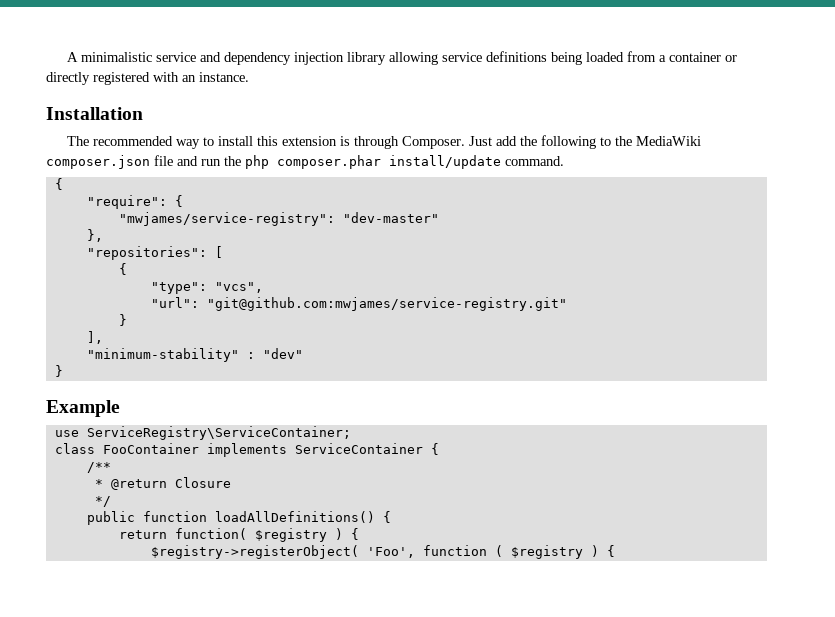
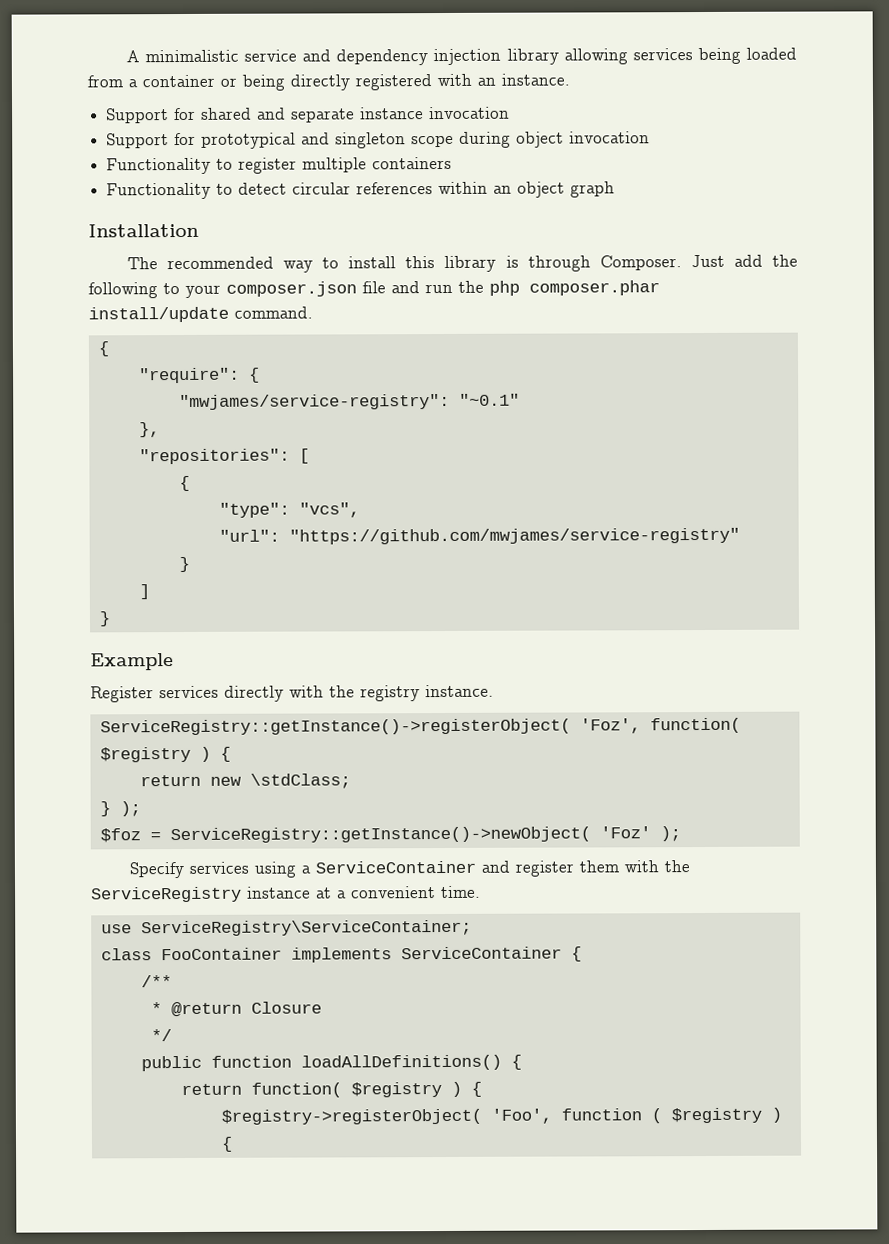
- A minimalistic service and dependency injection library allowing service definitions being loaded from a container or directly registered with an instance.
+ A minimalistic service and dependency injection library allowing services being loaded from a container or being directly registered with an instance.
+ Support for shared and separate instance invocation
+ Support for prototypical and singleton scope during object invocation
+ Functionality to register multiple containers
+ Functionality to detect circular references within an object graph
- The recommended way to install this extension is through Composer.
+ The recommended way to install this library is through Composer.
- Just add the following to the MediaWiki composer.json file and run the php composer.phar install/update command.
+ Just add the following to your composer.json file and run the php composer.phar install/update command.
- "mwjames/service-registry": "dev-master"
+ "mwjames/service-registry": "~0.1"
- "url": "git@github.com:mwjames/service-registry.git"
+ "url": "https://github.com/mwjames/service-registry"
  }
- ],
- "minimum-stability" : "dev"
+ ]
  }
  Example
+ Register services directly with the registry instance.
+ ServiceRegistry::getInstance()->registerObject( 'Foz', function( $registry ) {
+ return new \stdClass;
+ } );
+ $foz = ServiceRegistry::getInstance()->newObject( 'Foz' );
+ Specify services using a ServiceContainer and register them with the ServiceRegistry instance at a convenient time.

